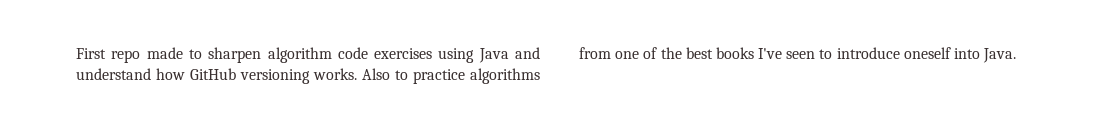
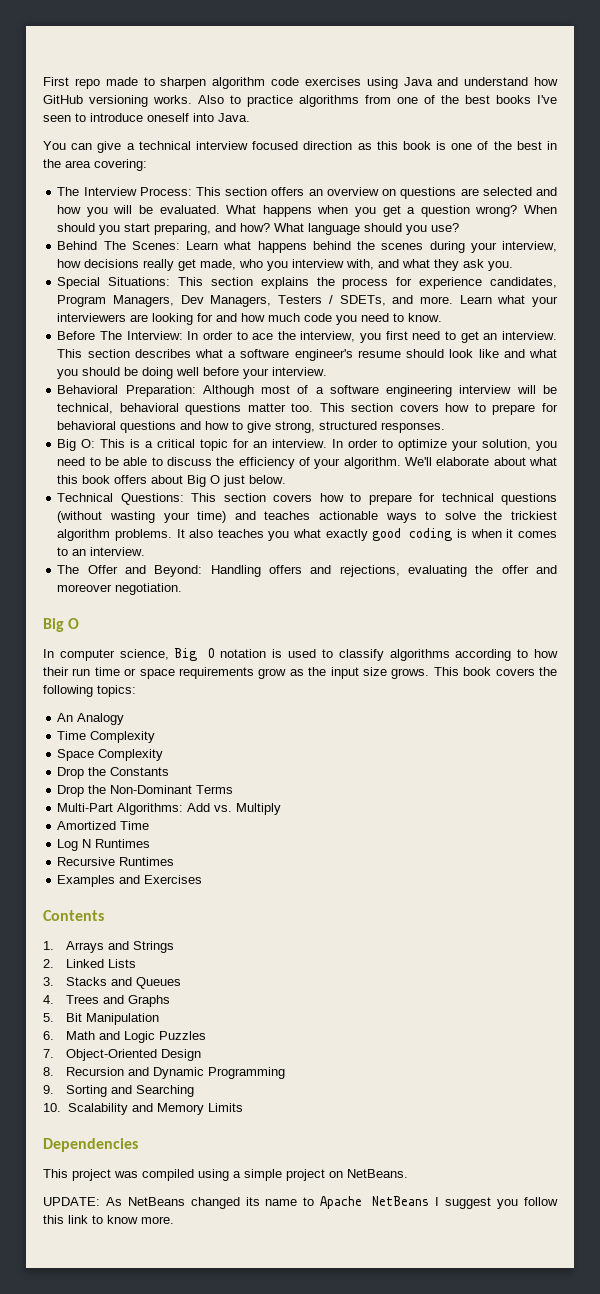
+ You can give a technical interview focused direction as this book is one of the best in the area covering:
+ The Interview Process: This section offers an overview on questions are selected and how you will be evaluated. What happens when you get a question wrong? When should you start preparing, and how? What language should you use?
+ Behind The Scenes: Learn what happens behind the scenes during your interview, how decisions really get made, who you interview with, and what they ask you.
+ Special Situations: This section explains the process for experience candidates, Program Managers, Dev Managers, Testers / SDETs, and more. Learn what your interviewers are looking for and how much code you need to know.
+ Before The Interview: In order to ace the interview, you first need to get an interview. This section describes what a software engineer's resume should look like and what you should be doing well before your interview.
+ Behavioral Preparation: Although most of a software engineering interview will be technical, behavioral questions matter too. This section covers how to prepare for behavioral questions and how to give strong, structured responses.
+ Big O: This is a critical topic for an interview. In order to optimize your solution, you need to be able to discuss the efficiency of your algorithm. We'll elaborate about what this book offers about Big O just below.
+ Technical Questions: This section covers how to prepare for technical questions (without wasting your time) and teaches actionable ways to solve the trickiest algorithm problems. It also teaches you what exactly good coding is when it comes to an interview.
+ The Offer and Beyond: Handling offers and rejections, evaluating the offer and moreover negotiation.
+ Big O
+ In computer science, Big O notation is used to classify algorithms according to how their run time or space requirements grow as the input size grows. This book covers the following topics:
+ An Analogy
+ Time Complexity
+ Space Complexity
+ Drop the Constants
+ Drop the Non-Dominant Terms
+ Multi-Part Algorithms: Add vs. Multiply
+ Amortized Time
+ Log N Runtimes
+ Recursive Runtimes
+ Examples and Exercises
+ Contents
+ 1. Arrays and Strings
+ 2. Linked Lists
+ 3. Stacks and Queues
+ 4. Trees and Graphs
+ 5. Bit Manipulation
+ 6. Math and Logic Puzzles
+ 7. Object-Oriented Design
+ 8. Recursion and Dynamic Programming
+ 9. Sorting and Searching
+ 10. Scalability and Memory Limits
+ Dependencies
+ This project was compiled using a simple project on NetBeans.
+ UPDATE: As NetBeans changed its name to Apache NetBeans I suggest you follow this link to know more.

